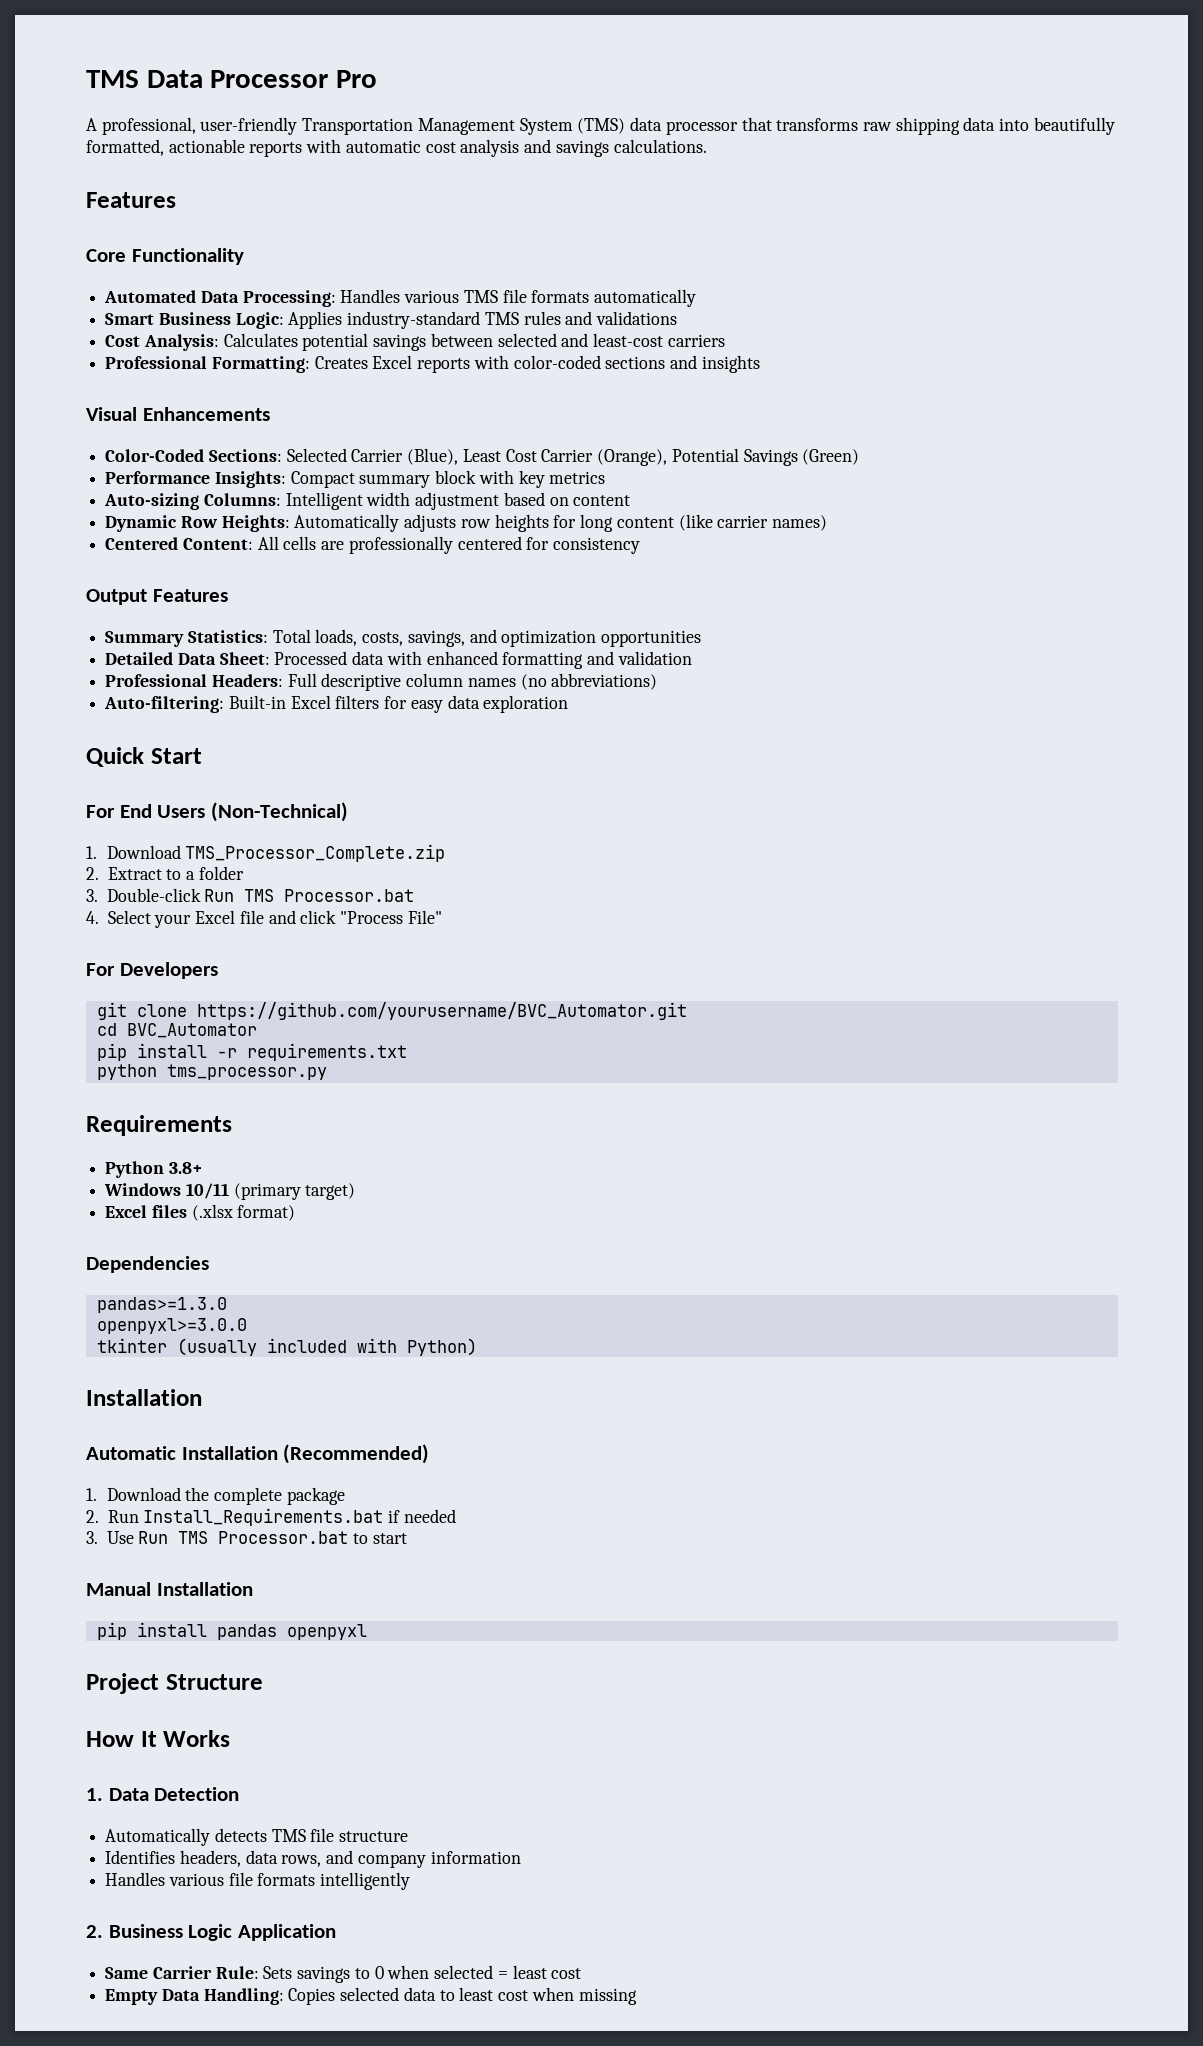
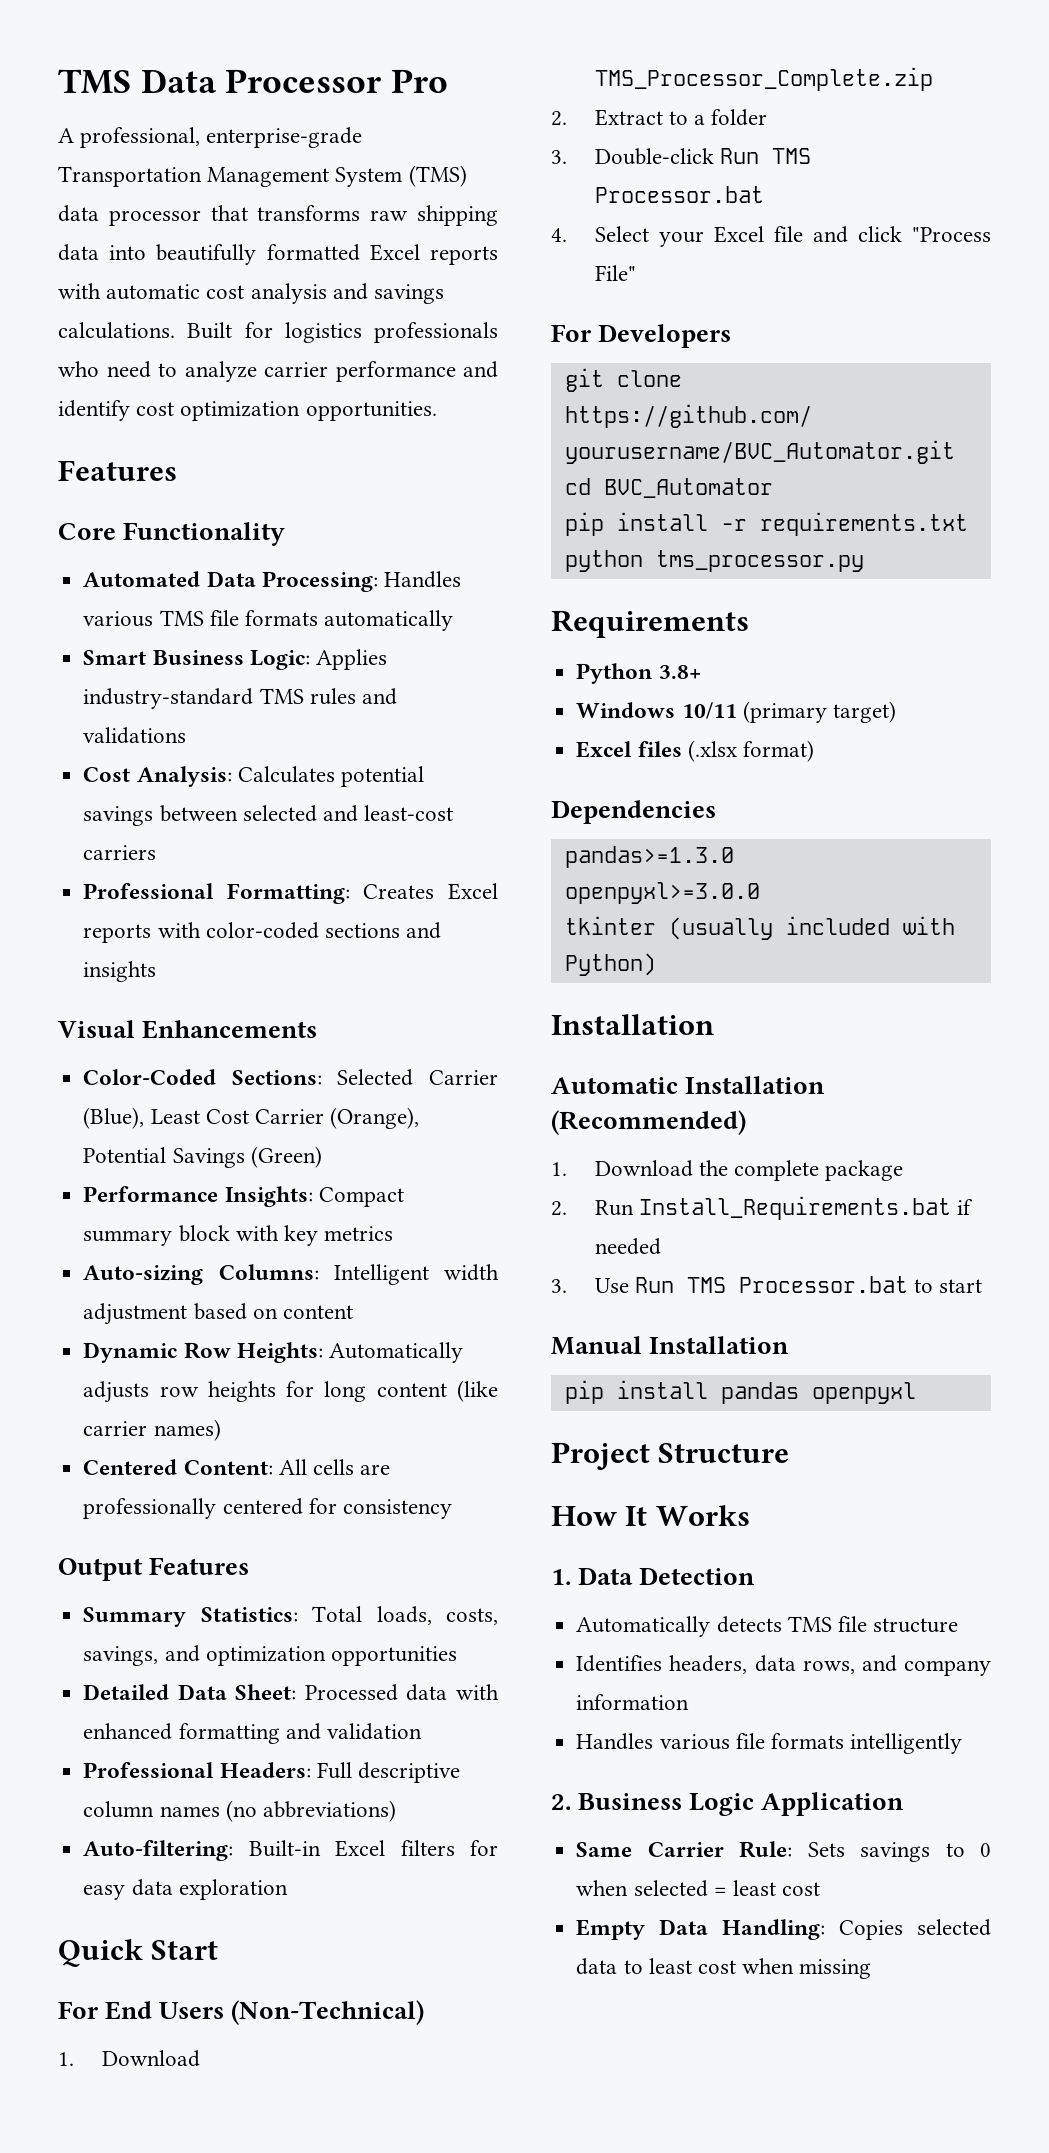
- A professional, user-friendly Transportation Management System (TMS) data processor that transforms raw shipping data into beautifully formatted, actionable reports with automatic cost analysis and savings calculations.
+ A professional, enterprise-grade Transportation Management System (TMS) data processor that transforms raw shipping data into beautifully formatted Excel reports with automatic cost analysis and savings calculations. Built for logistics professionals who need to analyze carrier performance and identify cost optimization opportunities.

